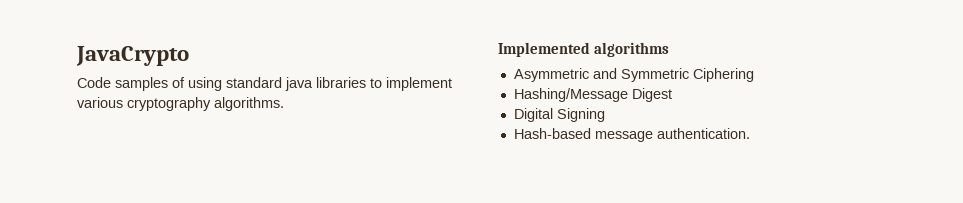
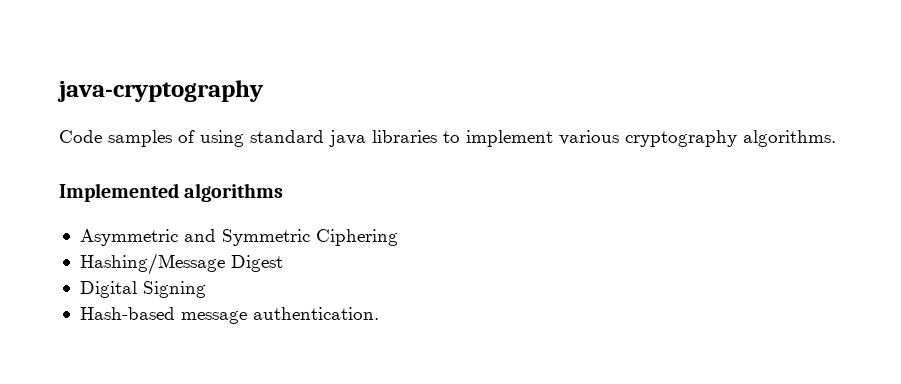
- JavaCrypto
+ java-cryptography

